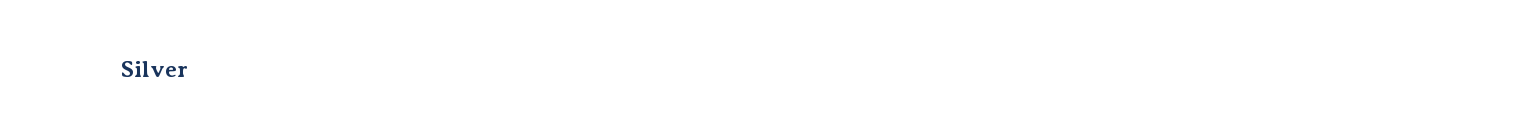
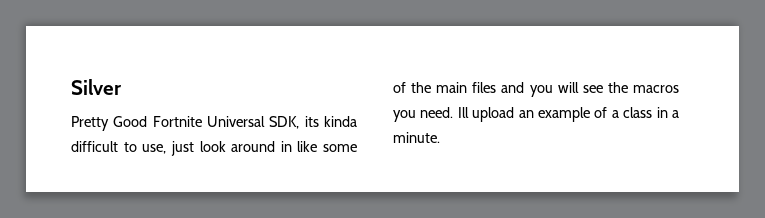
+ Pretty Good Fortnite Universal SDK, its kinda difficult to use, just look around in like some of the main files and you will see the macros you need. Ill upload an example of a class in a minute.

